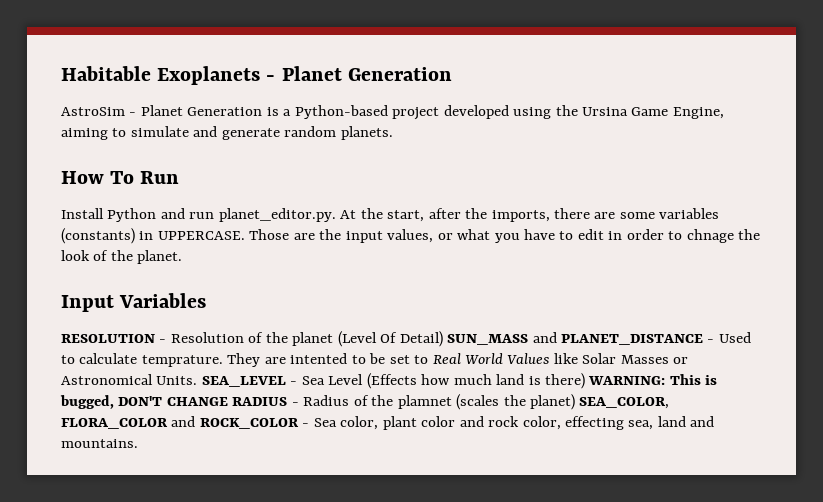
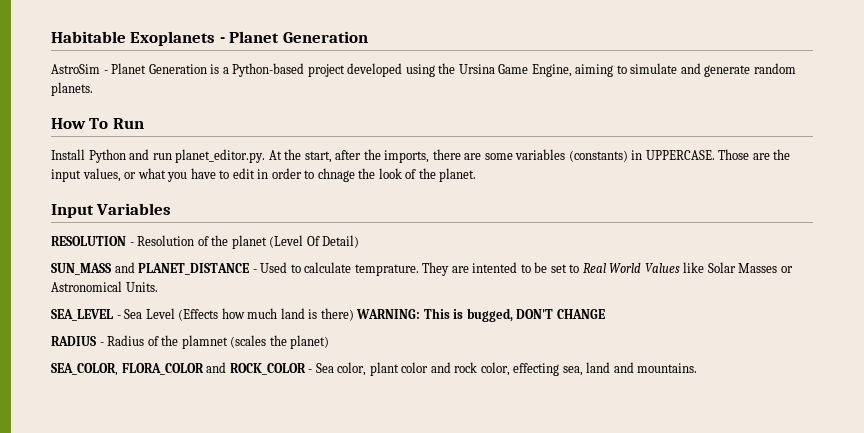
- RESOLUTION - Resolution of the planet (Level Of Detail) SUN_MASS and PLANET_DISTANCE - Used to calculate temprature.
+ RESOLUTION - Resolution of the planet (Level Of Detail)
+ SUN_MASS and PLANET_DISTANCE - Used to calculate temprature.
- They are intented to be set to Real World Values like Solar Masses or Astronomical Units. SEA_LEVEL - Sea Level (Effects how much land is there) WARNING: This is bugged, DON'T CHANGE RADIUS - Radius of the plamnet (scales the planet) SEA_COLOR, FLORA_COLOR and ROCK_COLOR - Sea color, plant color and rock color, effecting sea, land and mountains.
+ They are intented to be set to Real World Values like Solar Masses or Astronomical Units.
+ SEA_LEVEL - Sea Level (Effects how much land is there) WARNING: This is bugged, DON'T CHANGE
+ RADIUS - Radius of the plamnet (scales the planet)
+ SEA_COLOR, FLORA_COLOR and ROCK_COLOR - Sea color, plant color and rock color, effecting sea, land and mountains.

